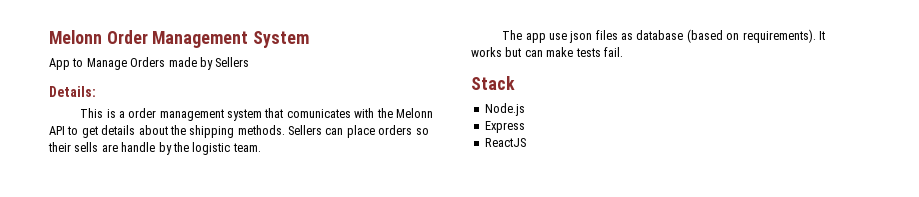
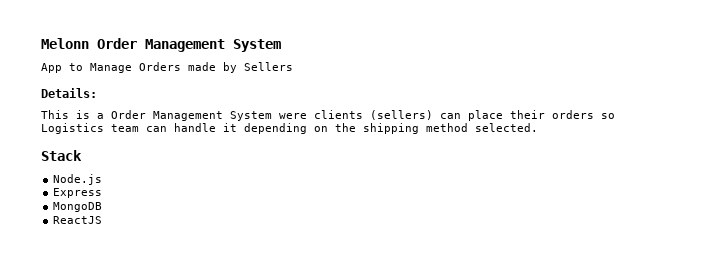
- This is a order management system that comunicates with the Melonn API to get details about the shipping methods. Sellers can place orders so their sells are handle by the logistic team.
- The app use json files as database (based on requirements). It works but can make tests fail.
+ This is a Order Management System were clients (sellers) can place their orders so Logistics team can handle it depending on the shipping method selected.
+ MongoDB

